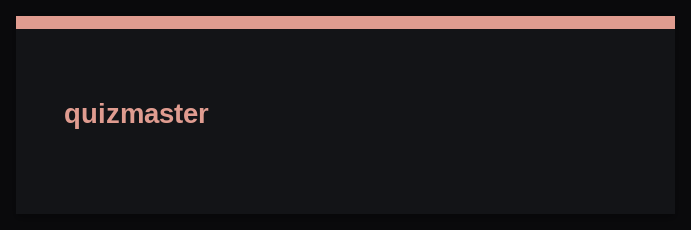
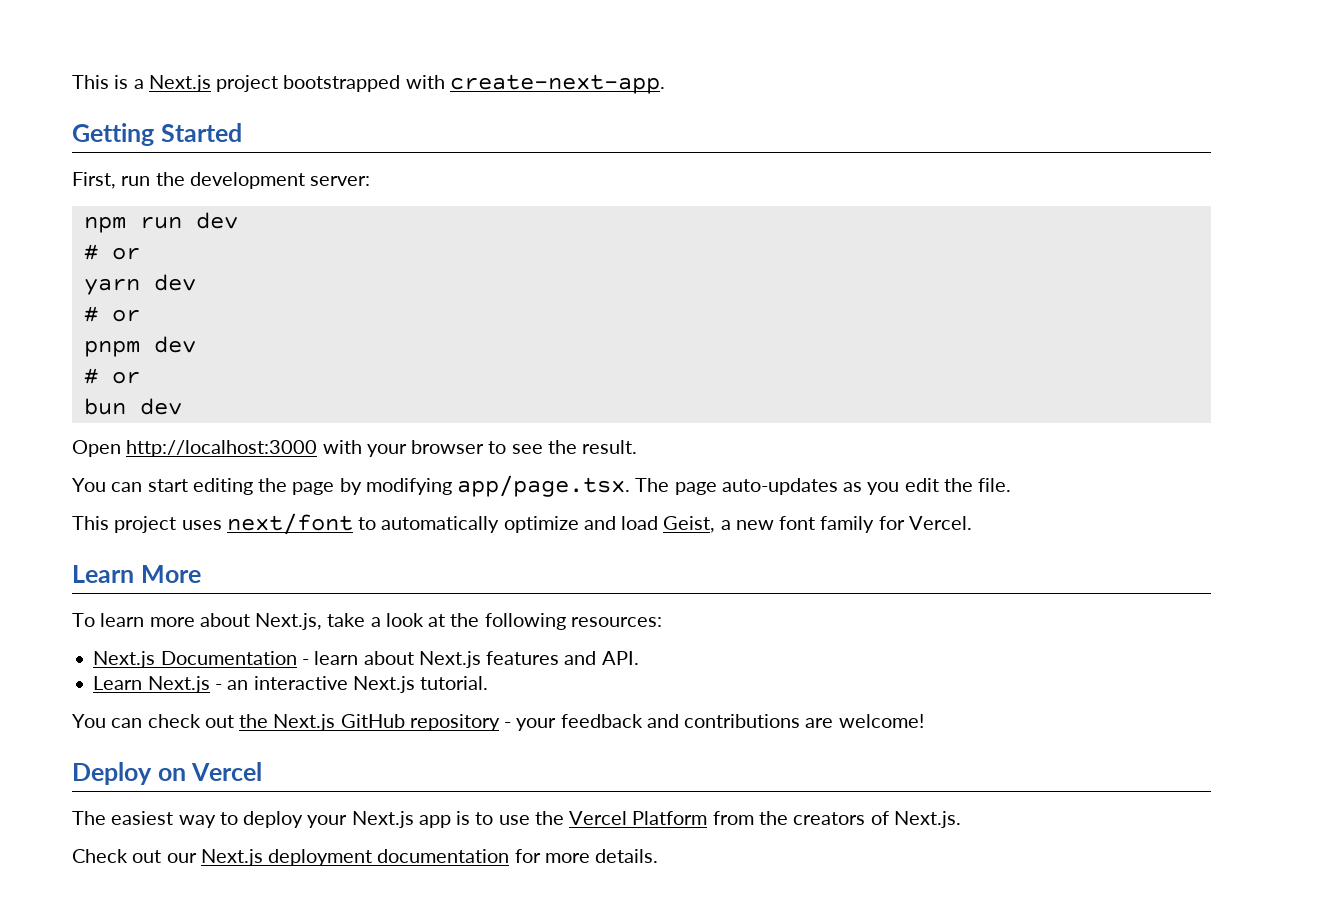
- quizmaster
+ This is a Next.js project bootstrapped with create-next-app.
+ Getting Started
+ First, run the development server:
+ npm run dev
+ # or
+ yarn dev
+ # or
+ pnpm dev
+ # or
+ bun dev
+ Open http://localhost:3000 with your browser to see the result.
+ You can start editing the page by modifying app/page.tsx. The page auto-updates as you edit the file.
+ This project uses next/font to automatically optimize and load Geist, a new font family for Vercel.
+ Learn More
+ To learn more about Next.js, take a look at the following resources:
+ Next.js Documentation - learn about Next.js features and API.
+ Learn Next.js - an interactive Next.js tutorial.
+ You can check out the Next.js GitHub repository - your feedback and contributions are welcome!
+ Deploy on Vercel
+ The easiest way to deploy your Next.js app is to use the Vercel Platform from the creators of Next.js.
+ Check out our Next.js deployment documentation for more details.

